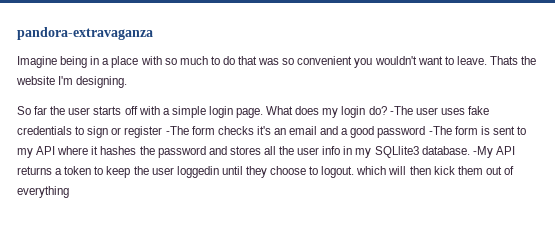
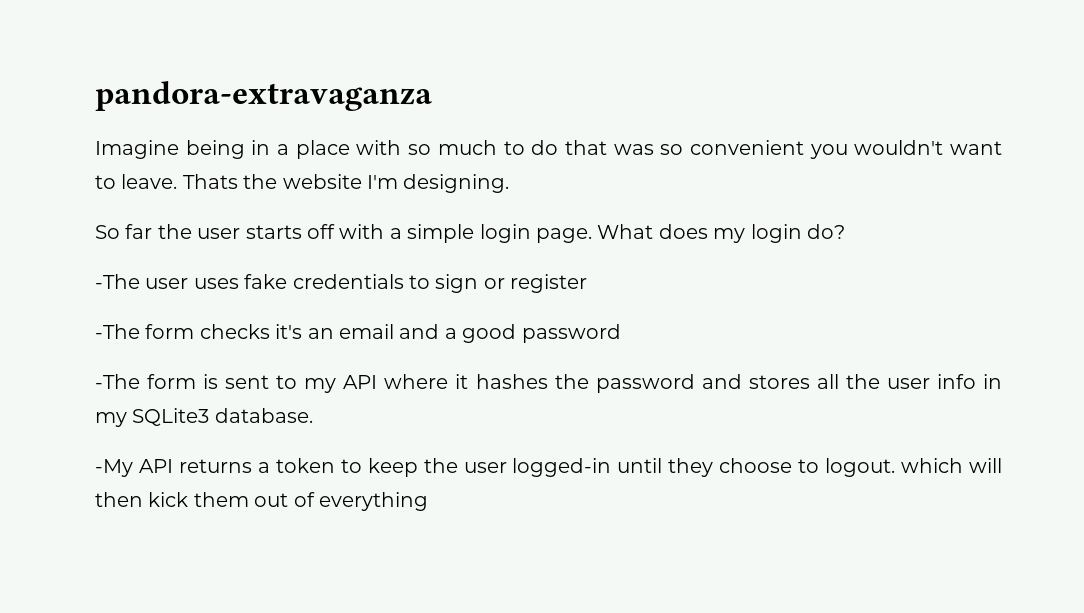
- What does my login do? -The user uses fake credentials to sign or register -The form checks it's an email and a good password -The form is sent to my API where it hashes the password and stores all the user info in my SQLlite3 database. -My API returns a token to keep the user loggedin until they choose to logout. which will then kick them out of everything
+ What does my login do?
+ -The user uses fake credentials to sign or register
+ -The form checks it's an email and a good password
+ -The form is sent to my API where it hashes the password and stores all the user info in my SQLite3 database.
+ -My API returns a token to keep the user logged-in until they choose to logout. which will then kick them out of everything

